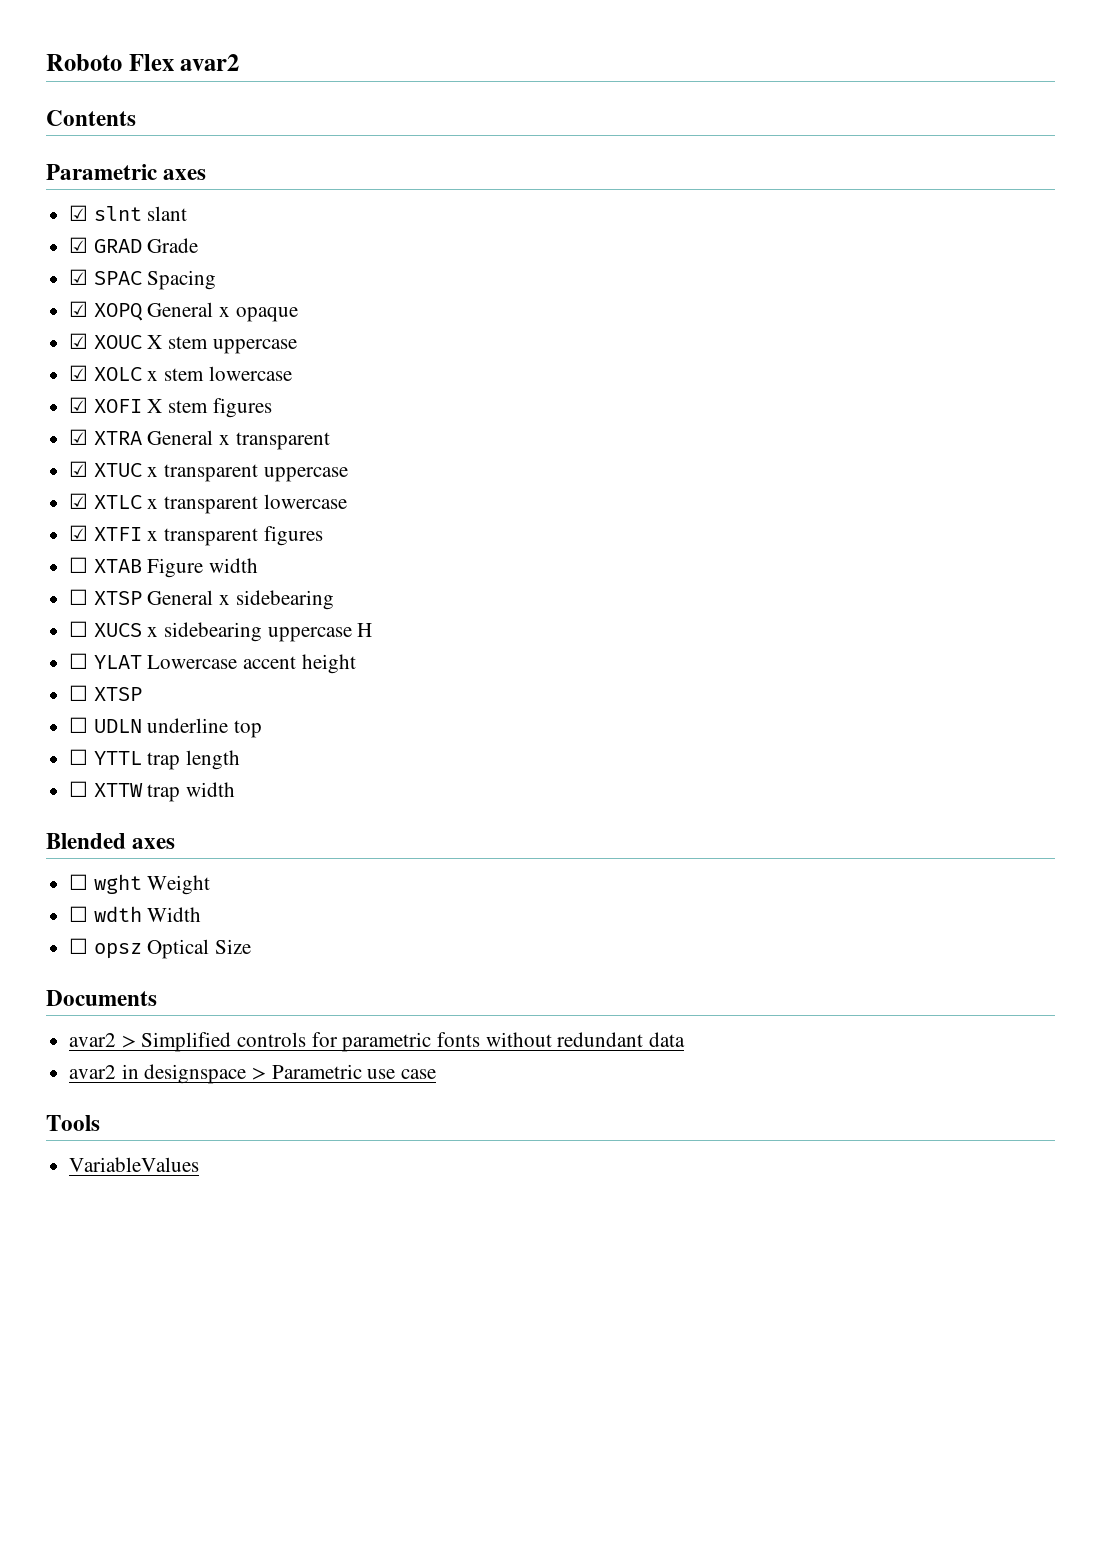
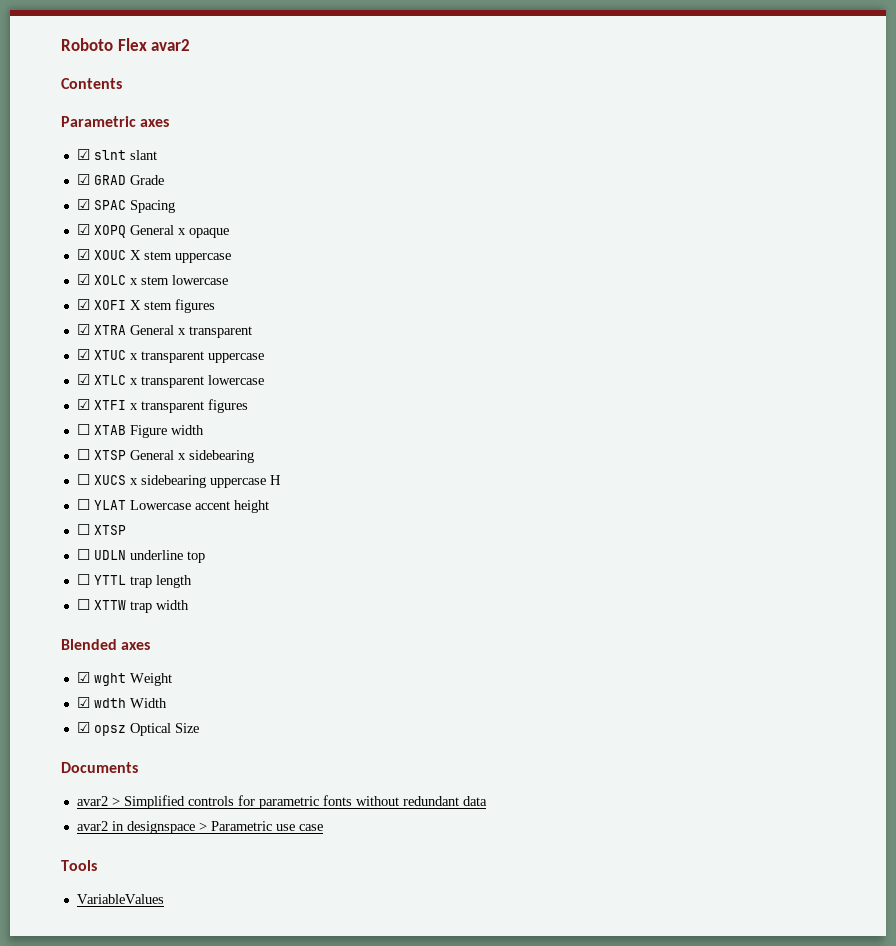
- ☐ wght Weight
+ ☑ wght Weight
- ☐ wdth Width
+ ☑ wdth Width
- ☐ opsz Optical Size
+ ☑ opsz Optical Size

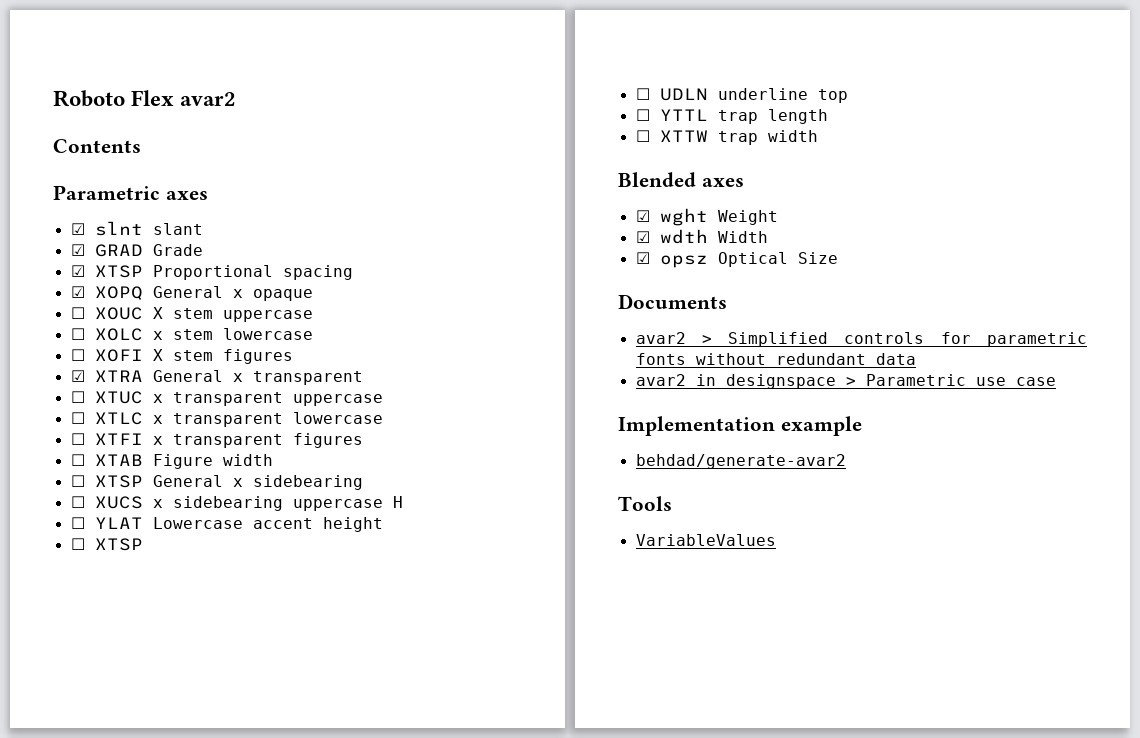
- ☑ SPAC Spacing
+ ☑ XTSP Proportional spacing
- ☑ XOUC X stem uppercase
+ ☐ XOUC X stem uppercase
- ☑ XOLC x stem lowercase
+ ☐ XOLC x stem lowercase
- ☑ XOFI X stem figures
+ ☐ XOFI X stem figures
- ☑ XTUC x transparent uppercase
+ ☐ XTUC x transparent uppercase
- ☑ XTLC x transparent lowercase
+ ☐ XTLC x transparent lowercase
- ☑ XTFI x transparent figures
+ ☐ XTFI x transparent figures
+ Implementation example
+ behdad/generate-avar2

